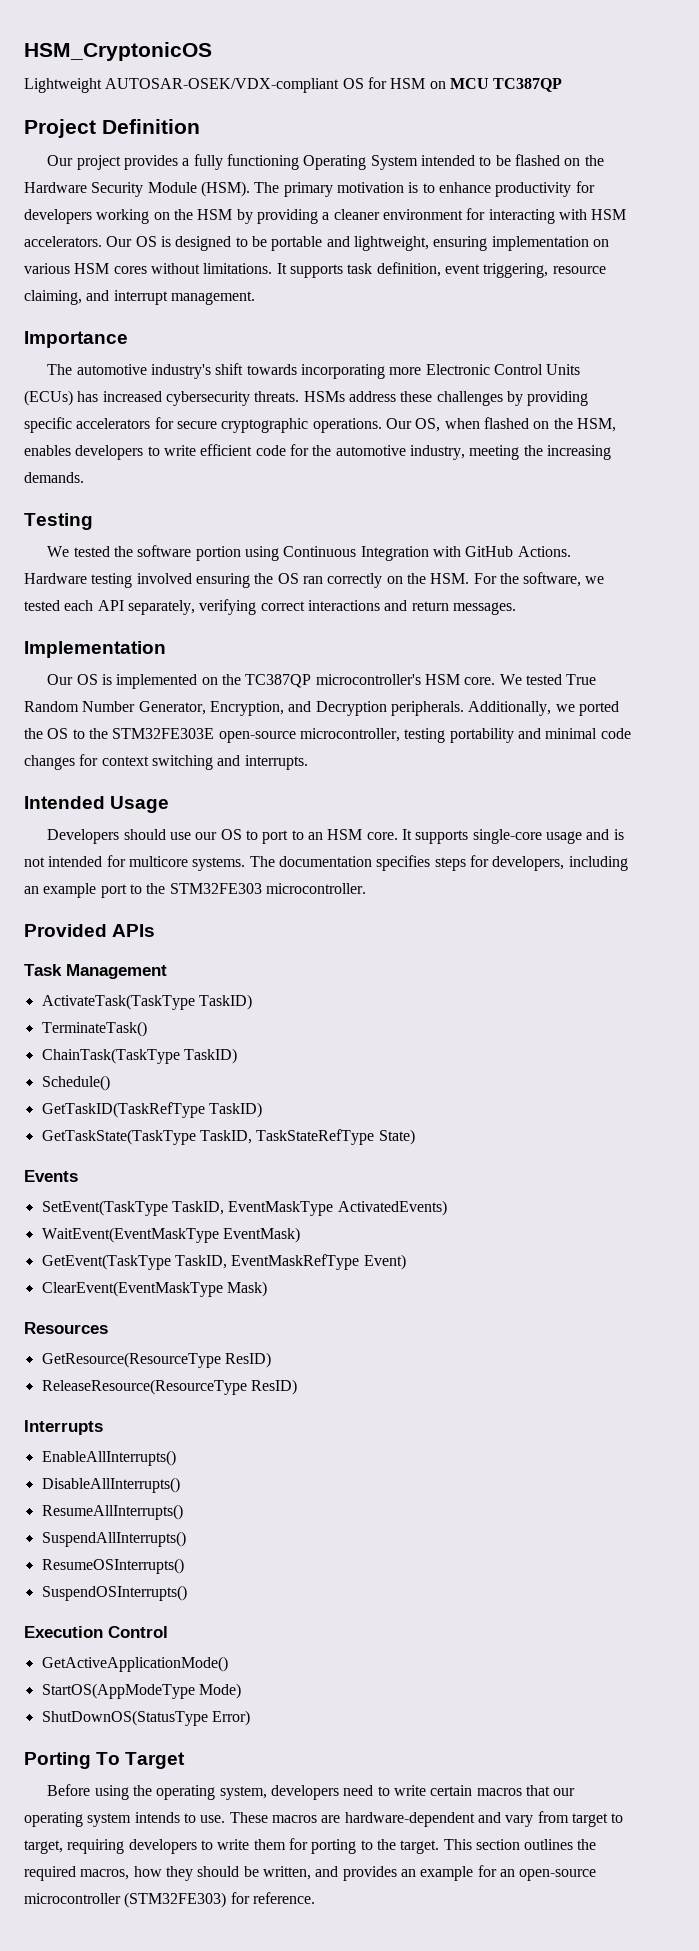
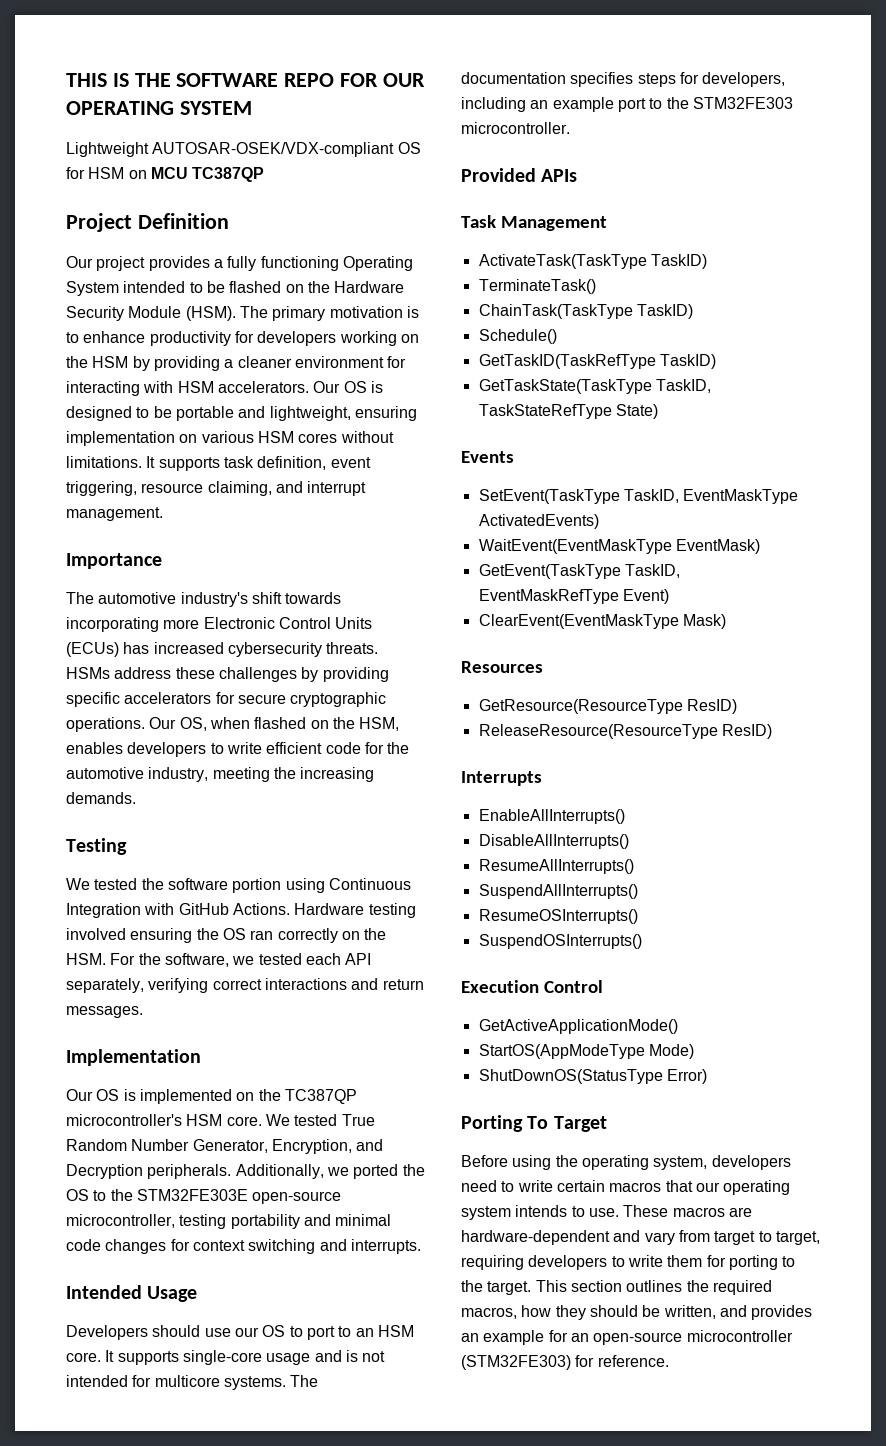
- HSM_CryptonicOS
+ THIS IS THE SOFTWARE REPO FOR OUR OPERATING SYSTEM

